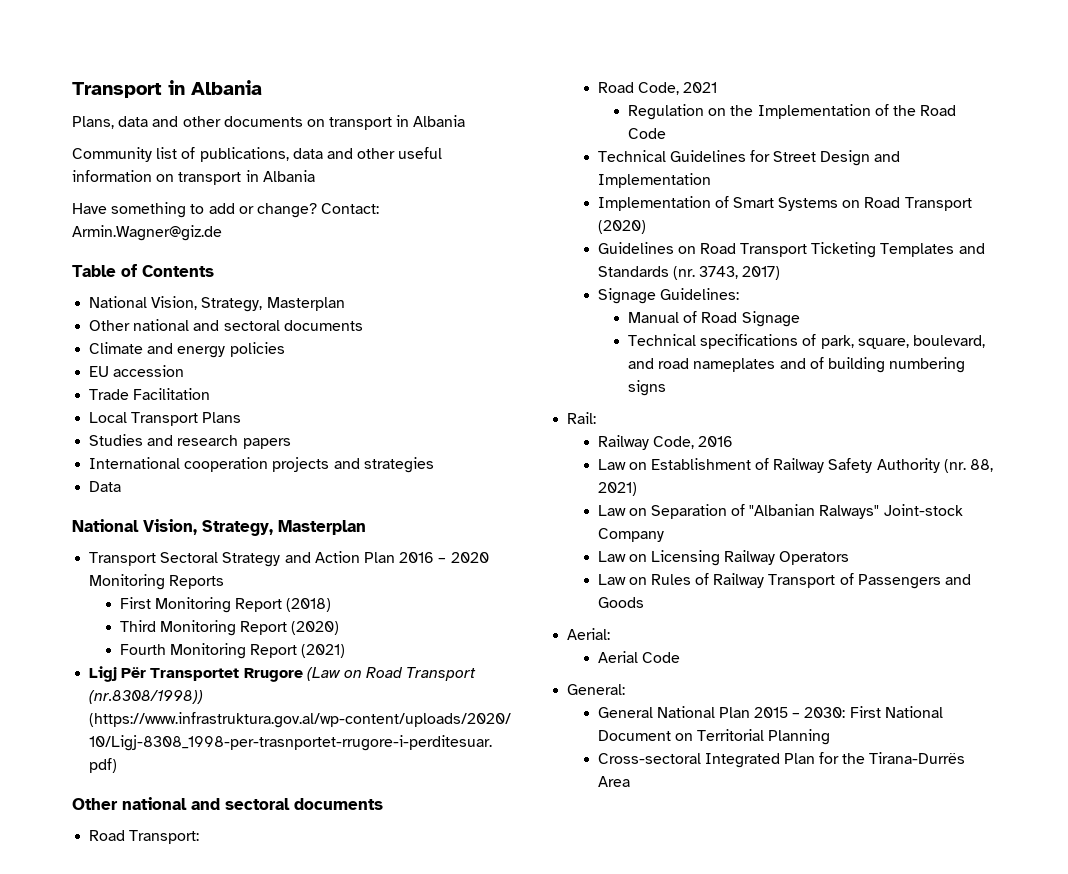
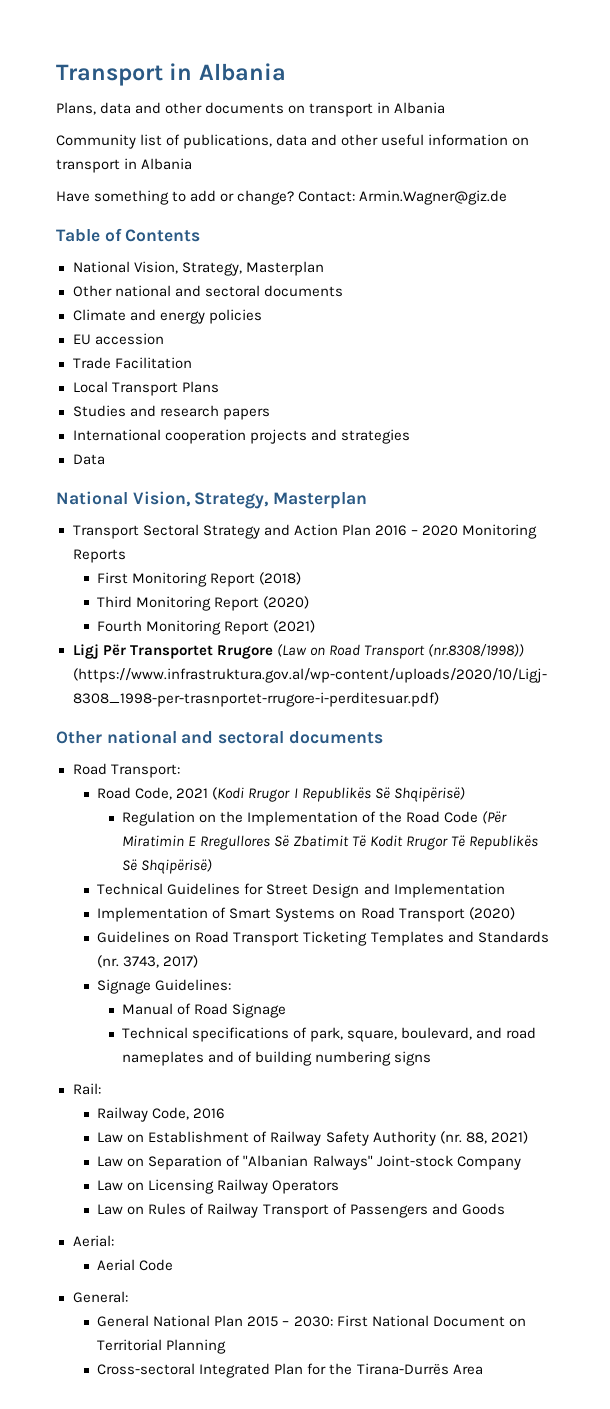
- Road Code, 2021
+ Road Code, 2021 (Kodi Rrugor I Republikës Së Shqipërisë)
- Regulation on the Implementation of the Road Code
+ Regulation on the Implementation of the Road Code (Për Miratimin E Rregullores Së Zbatimit Të Kodit Rrugor Të Republikës Së Shqipërisë)

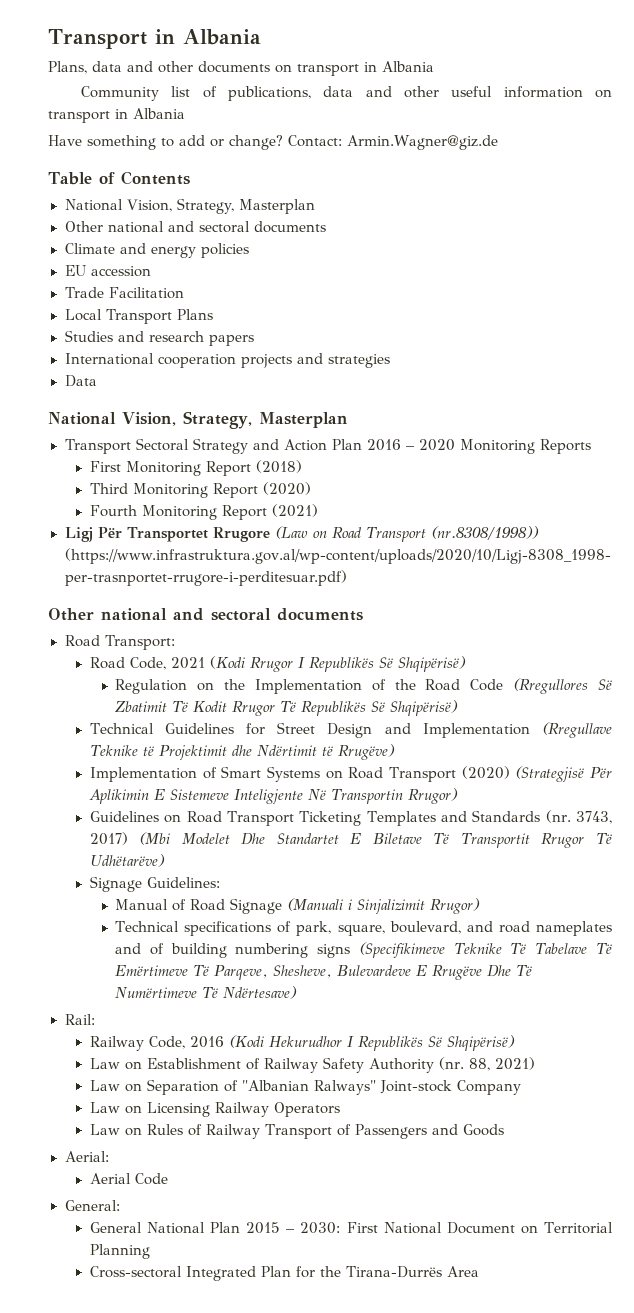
- Regulation on the Implementation of the Road Code (Për Miratimin E Rregullores Së Zbatimit Të Kodit Rrugor Të Republikës Së Shqipërisë)
+ Regulation on the Implementation of the Road Code (Rregullores Së Zbatimit Të Kodit Rrugor Të Republikës Së Shqipërisë)
- Technical Guidelines for Street Design and Implementation
+ Technical Guidelines for Street Design and Implementation (Rregullave Teknike të Projektimit dhe Ndërtimit të Rrugëve)
- Implementation of Smart Systems on Road Transport (2020)
+ Implementation of Smart Systems on Road Transport (2020) (Strategjisë Për Aplikimin E Sistemeve Inteligjente Në Transportin Rrugor)
- Guidelines on Road Transport Ticketing Templates and Standards (nr. 3743, 2017)
+ Guidelines on Road Transport Ticketing Templates and Standards (nr. 3743, 2017) (Mbi Modelet Dhe Standartet E Biletave Të Transportit Rrugor Të Udhëtarëve)
- Manual of Road Signage
+ Manual of Road Signage (Manuali i Sinjalizimit Rrugor)
- Technical specifications of park, square, boulevard, and road nameplates and of building numbering signs
+ Technical specifications of park, square, boulevard, and road nameplates and of building numbering signs (Specifikimeve Teknike Të Tabelave Të Emërtimeve Të Parqeve, Shesheve, Bulevardeve E Rrugëve Dhe Të Numërtimeve Të Ndërtesave)
  Rail:
- Railway Code, 2016
+ Railway Code, 2016 (Kodi Hekurudhor I Republikës Së Shqipërisë)

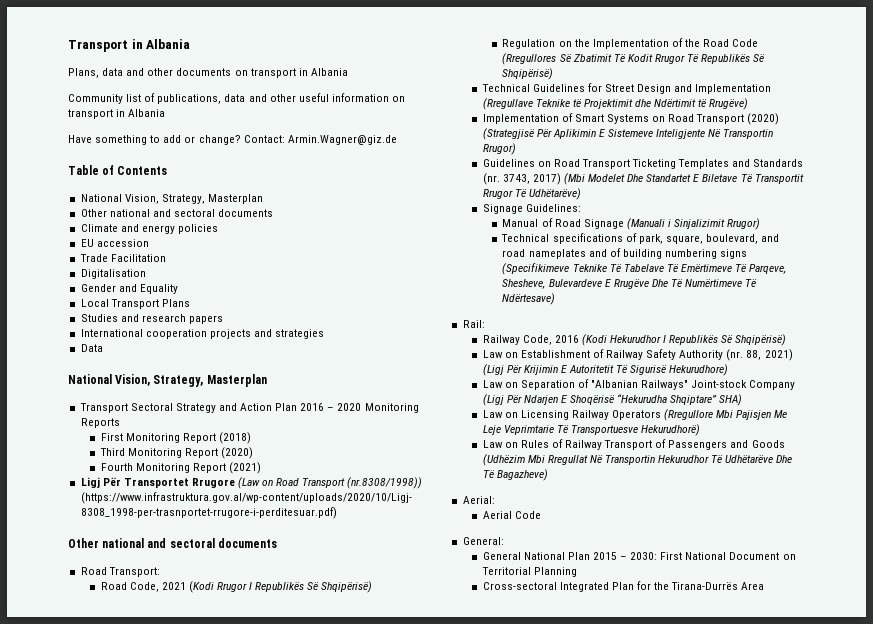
+ Digitalisation
+ Gender and Equality
- Law on Establishment of Railway Safety Authority (nr. 88, 2021)
+ Law on Establishment of Railway Safety Authority (nr. 88, 2021) (Ligj Për Krijimin E Autoritetit Të Sigurisë Hekurudhore)
- Law on Separation of "Albanian Ralways" Joint-stock Company
+ Law on Separation of "Albanian Railways" Joint-stock Company (Ligj Për Ndarjen E Shoqërisë “Hekurudha Shqiptare” SHA)
- Law on Licensing Railway Operators
+ Law on Licensing Railway Operators (Rregullore Mbi Pajisjen Me Leje Veprimtarie Të Transportuesve Hekurudhorë)
- Law on Rules of Railway Transport of Passengers and Goods
+ Law on Rules of Railway Transport of Passengers and Goods (Udhëzim Mbi Rregullat Në Transportin Hekurudhor Të Udhëtarëve Dhe Të Bagazheve)

